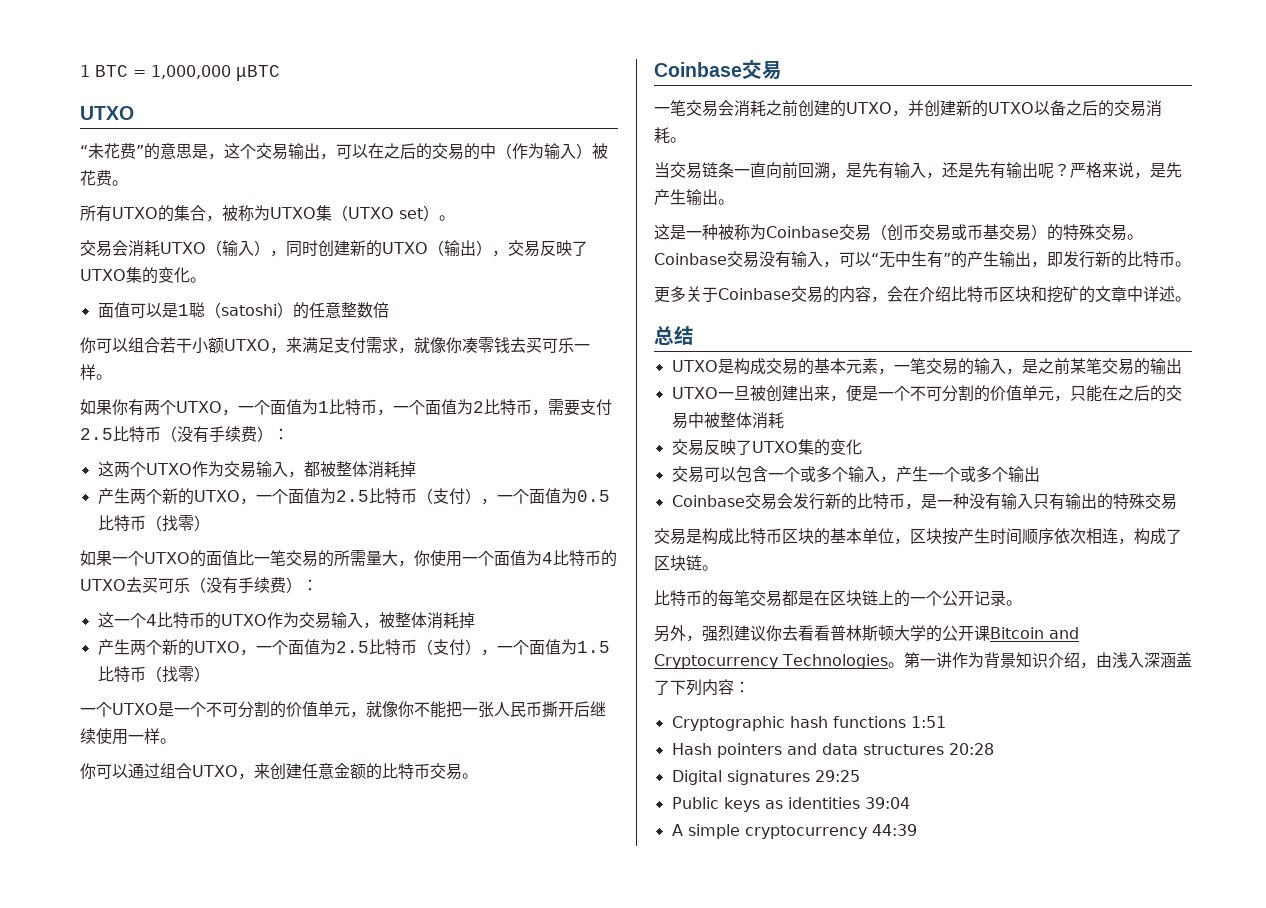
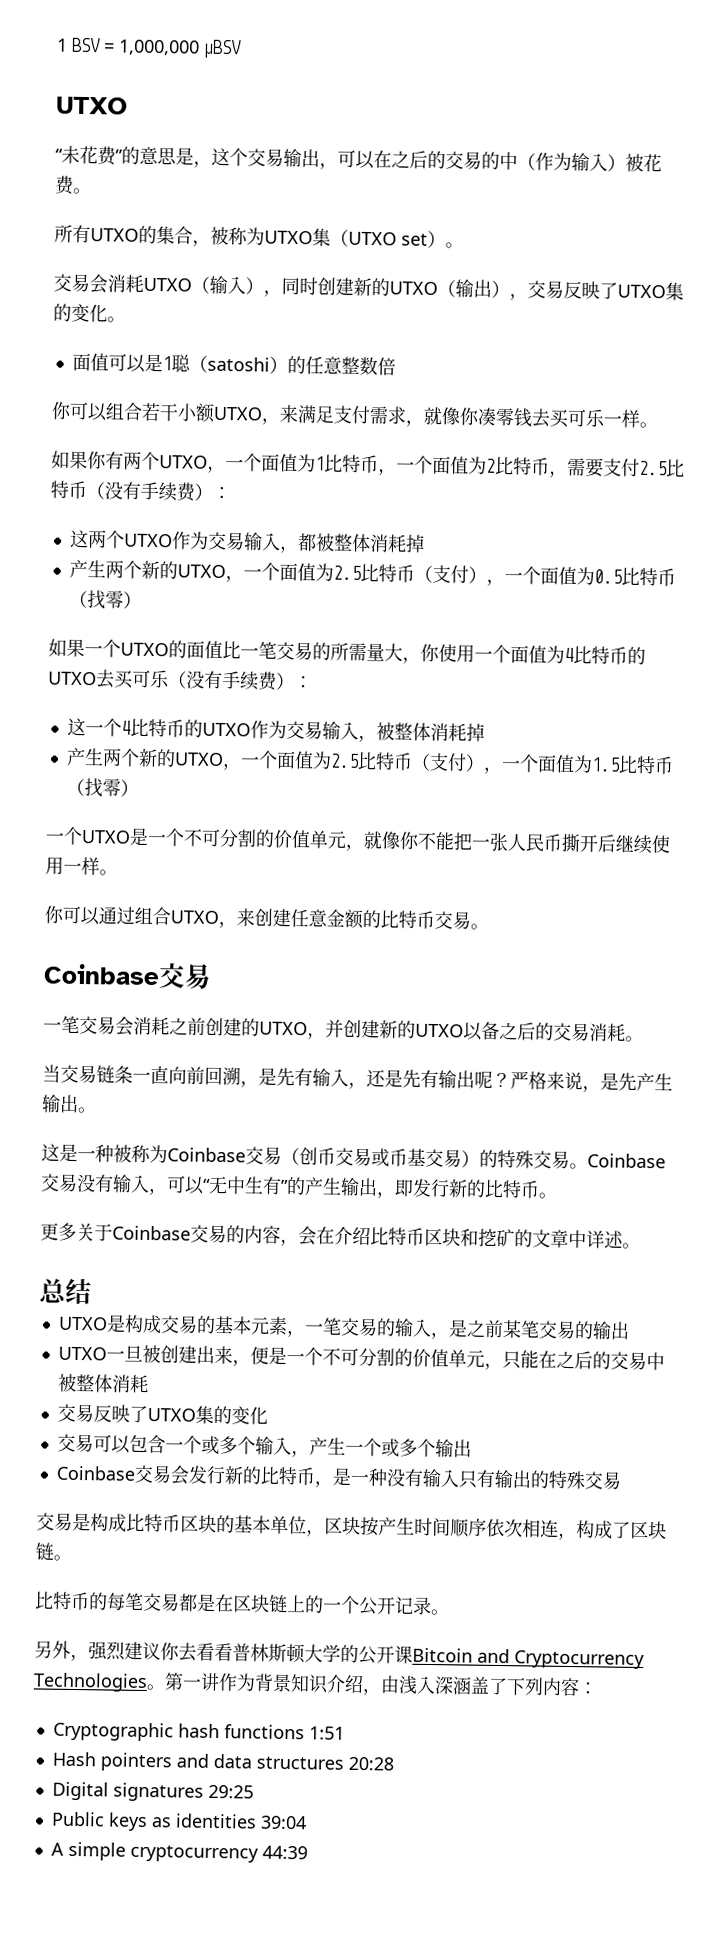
- 1 BTC = 1,000,000 μBTC
+ 1 BSV = 1,000,000 μBSV

